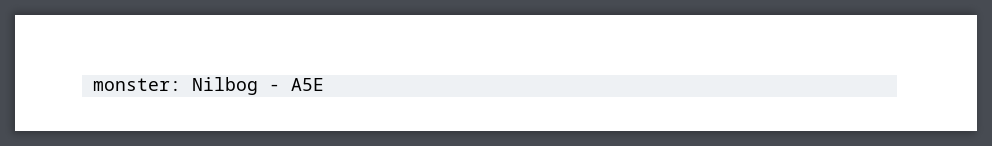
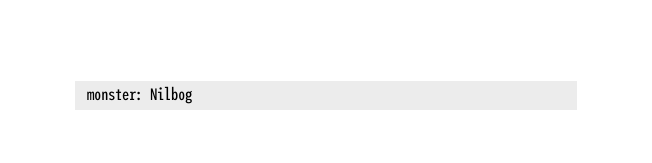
- monster: Nilbog - A5E
+ monster: Nilbog

